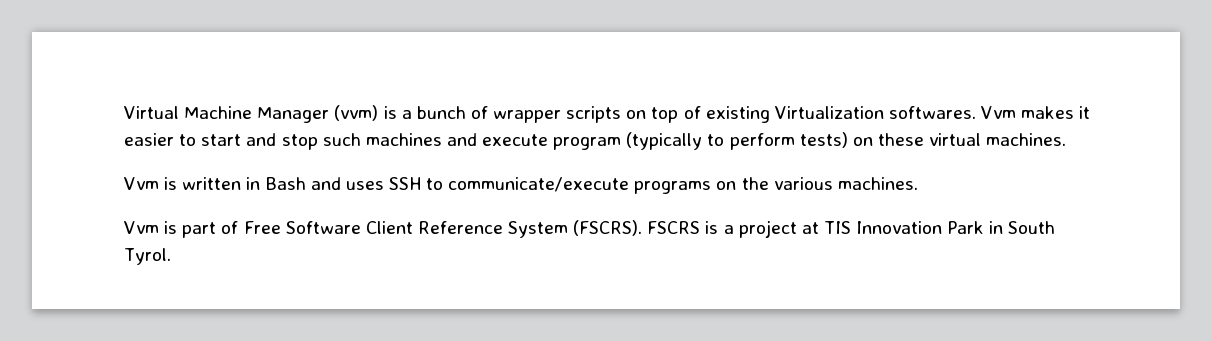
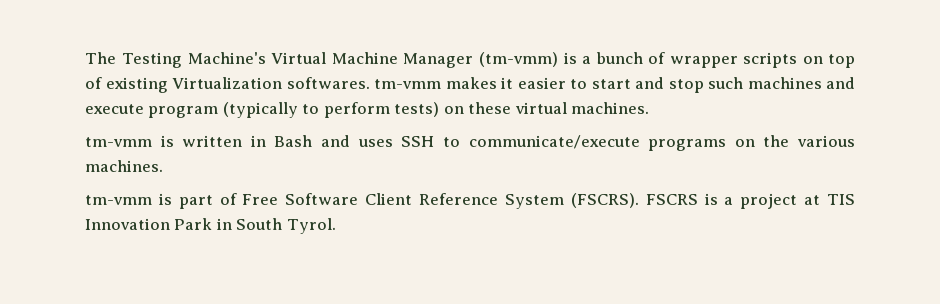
- Virtual Machine Manager (vvm) is a bunch of wrapper scripts on top of existing Virtualization softwares. Vvm makes it easier to start and stop such machines and execute program (typically to perform tests) on these virtual machines.
+ The Testing Machine's Virtual Machine Manager (tm-vmm) is a bunch of wrapper scripts on top of existing Virtualization softwares. tm-vmm makes it easier to start and stop such machines and execute program (typically to perform tests) on these virtual machines.
- Vvm is written in Bash and uses SSH to communicate/execute programs on the various machines.
+ tm-vmm is written in Bash and uses SSH to communicate/execute programs on the various machines.
- Vvm is part of Free Software Client Reference System (FSCRS).
+ tm-vmm is part of Free Software Client Reference System (FSCRS).

